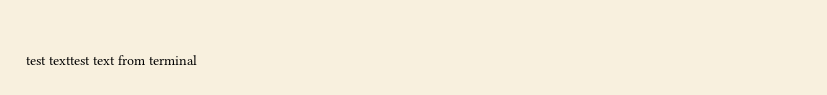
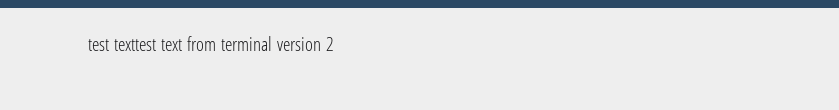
- test texttest text from terminal
+ test texttest text from terminal version 2

